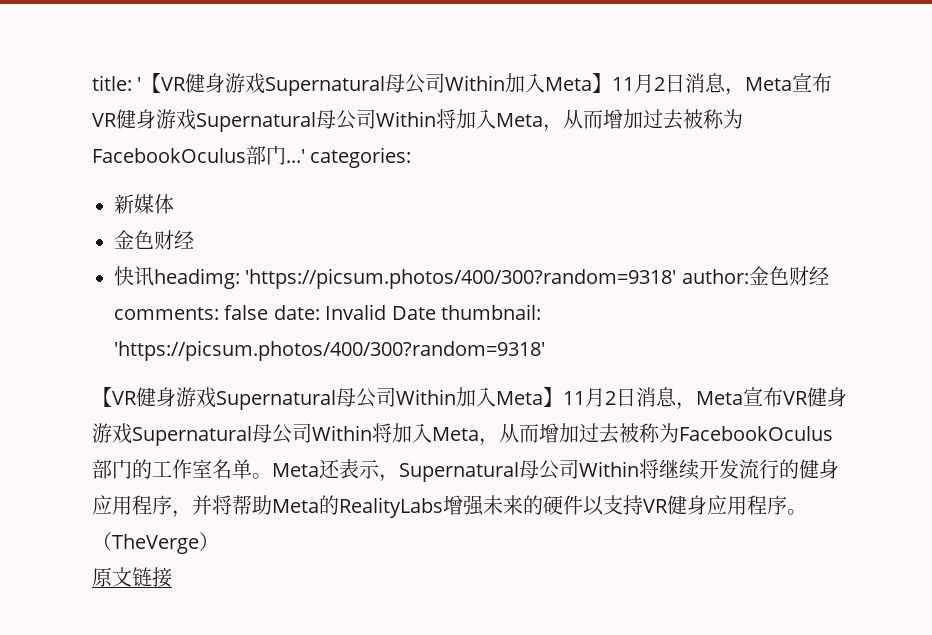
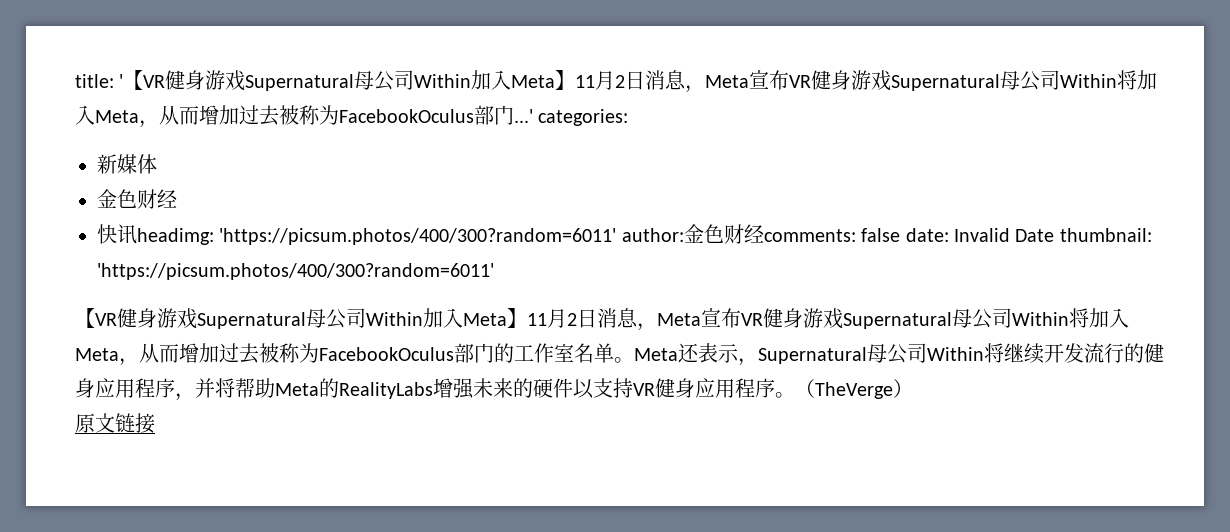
- 快讯headimg: 'https://picsum.photos/400/300?random=9318' author:金色财经comments: false date: Invalid Date thumbnail: 'https://picsum.photos/400/300?random=9318'
+ 快讯headimg: 'https://picsum.photos/400/300?random=6011' author:金色财经comments: false date: Invalid Date thumbnail: 'https://picsum.photos/400/300?random=6011'

